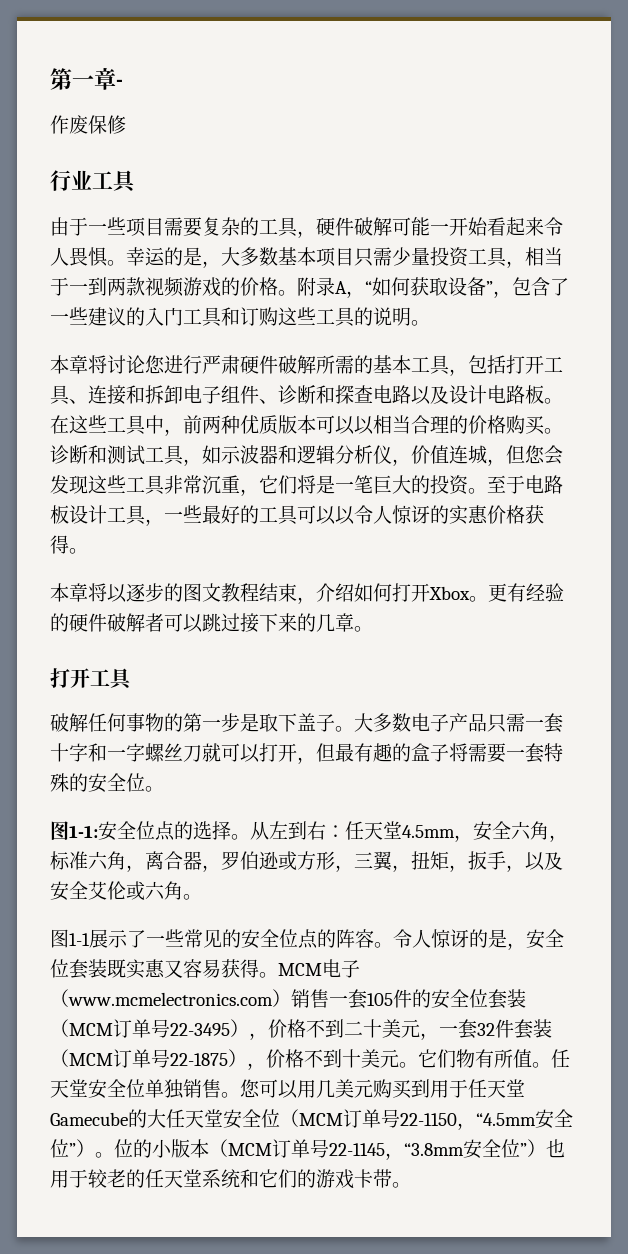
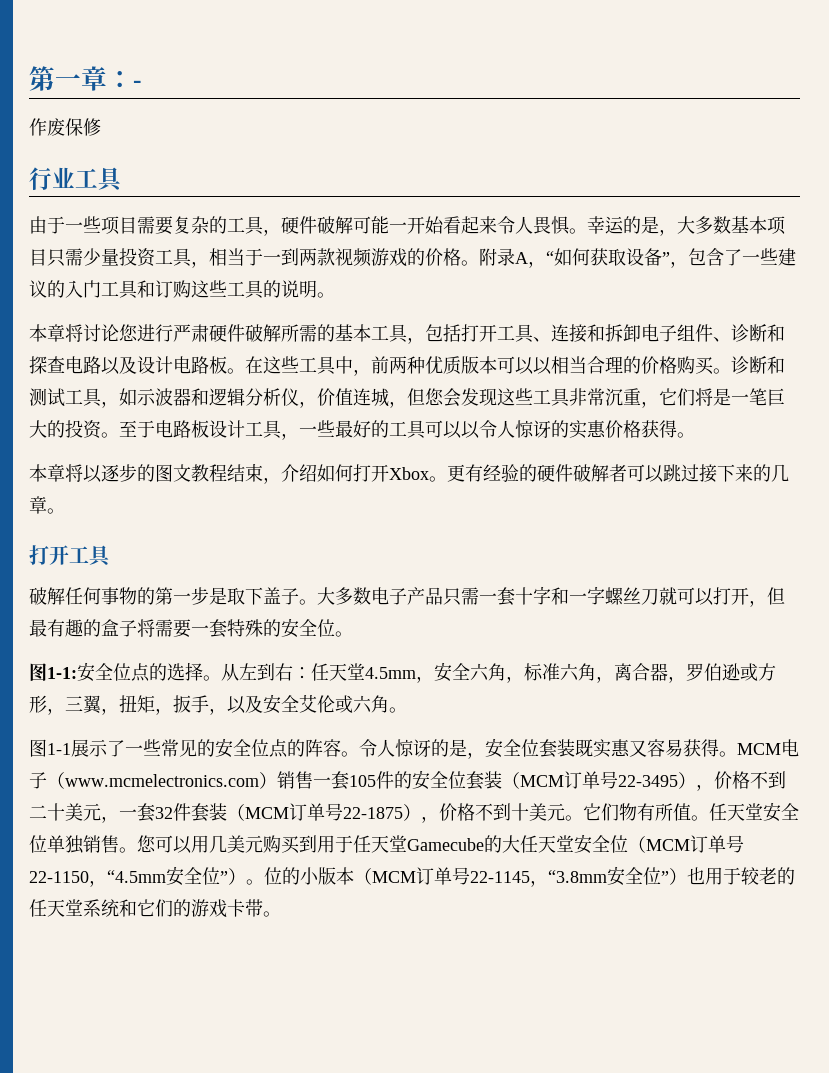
- 第一章-
+ 第一章：-

